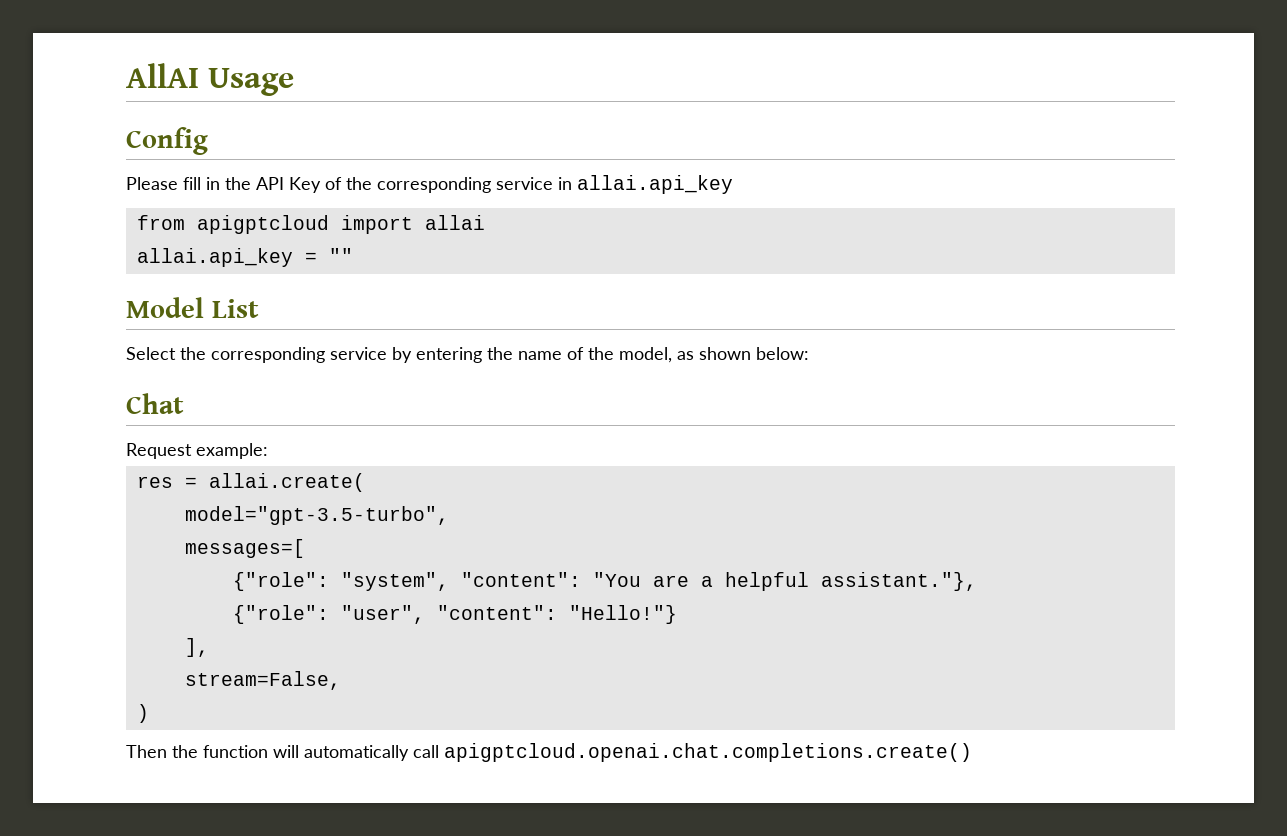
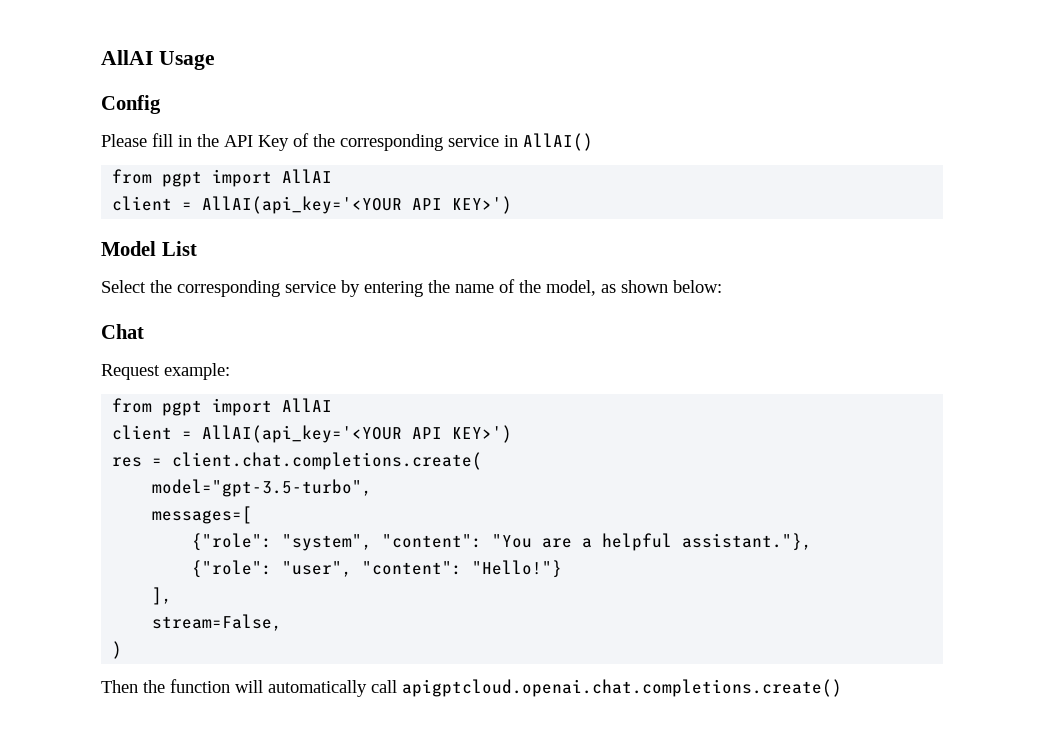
- Please fill in the API Key of the corresponding service in allai.api_key
- from apigptcloud import allai
- allai.api_key = ""
+ Please fill in the API Key of the corresponding service in AllAI()
+ from pgpt import AllAI
+ client = AllAI(api_key='<YOUR API KEY>')
  Request example:
+ from pgpt import AllAI
+ client = AllAI(api_key='<YOUR API KEY>')
- res = allai.create(
+ res = client.chat.completions.create(

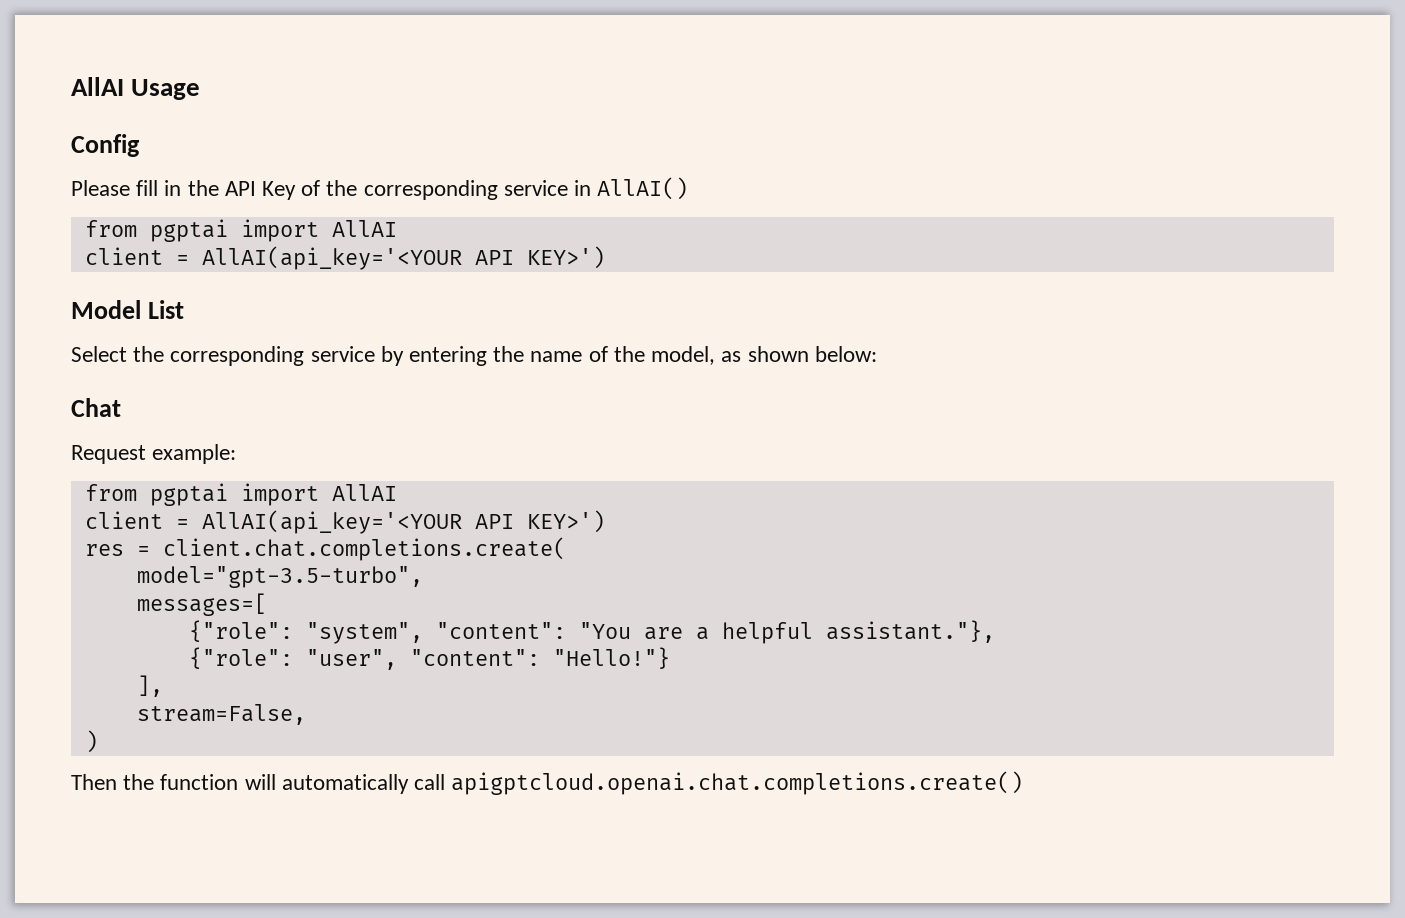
  Please fill in the API Key of the corresponding service in AllAI()
- from pgpt import AllAI
+ from pgptai import AllAI
  Request example:
- from pgpt import AllAI
+ from pgptai import AllAI

